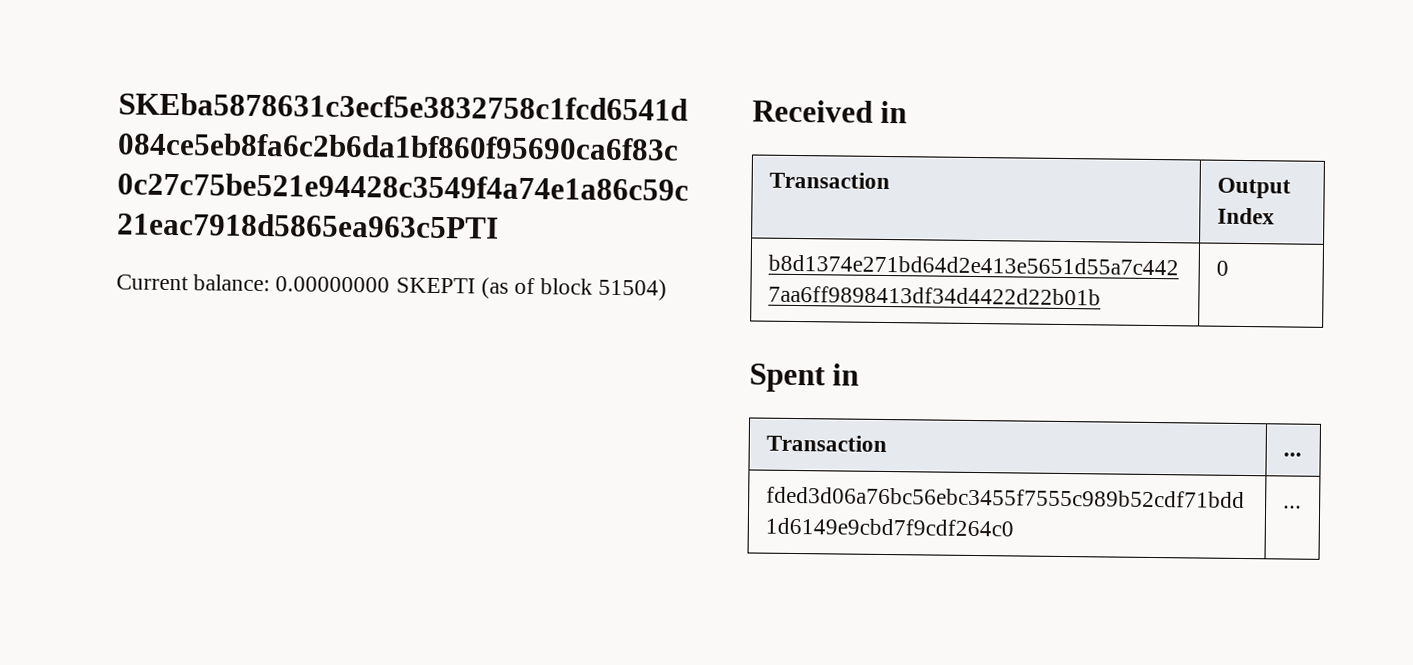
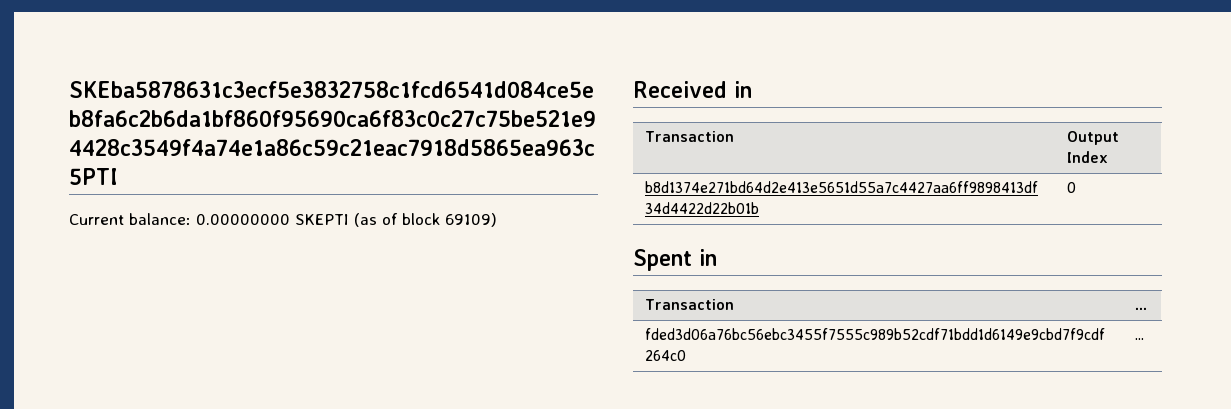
- Current balance: 0.00000000 SKEPTI (as of block 51504)
+ Current balance: 0.00000000 SKEPTI (as of block 69109)

